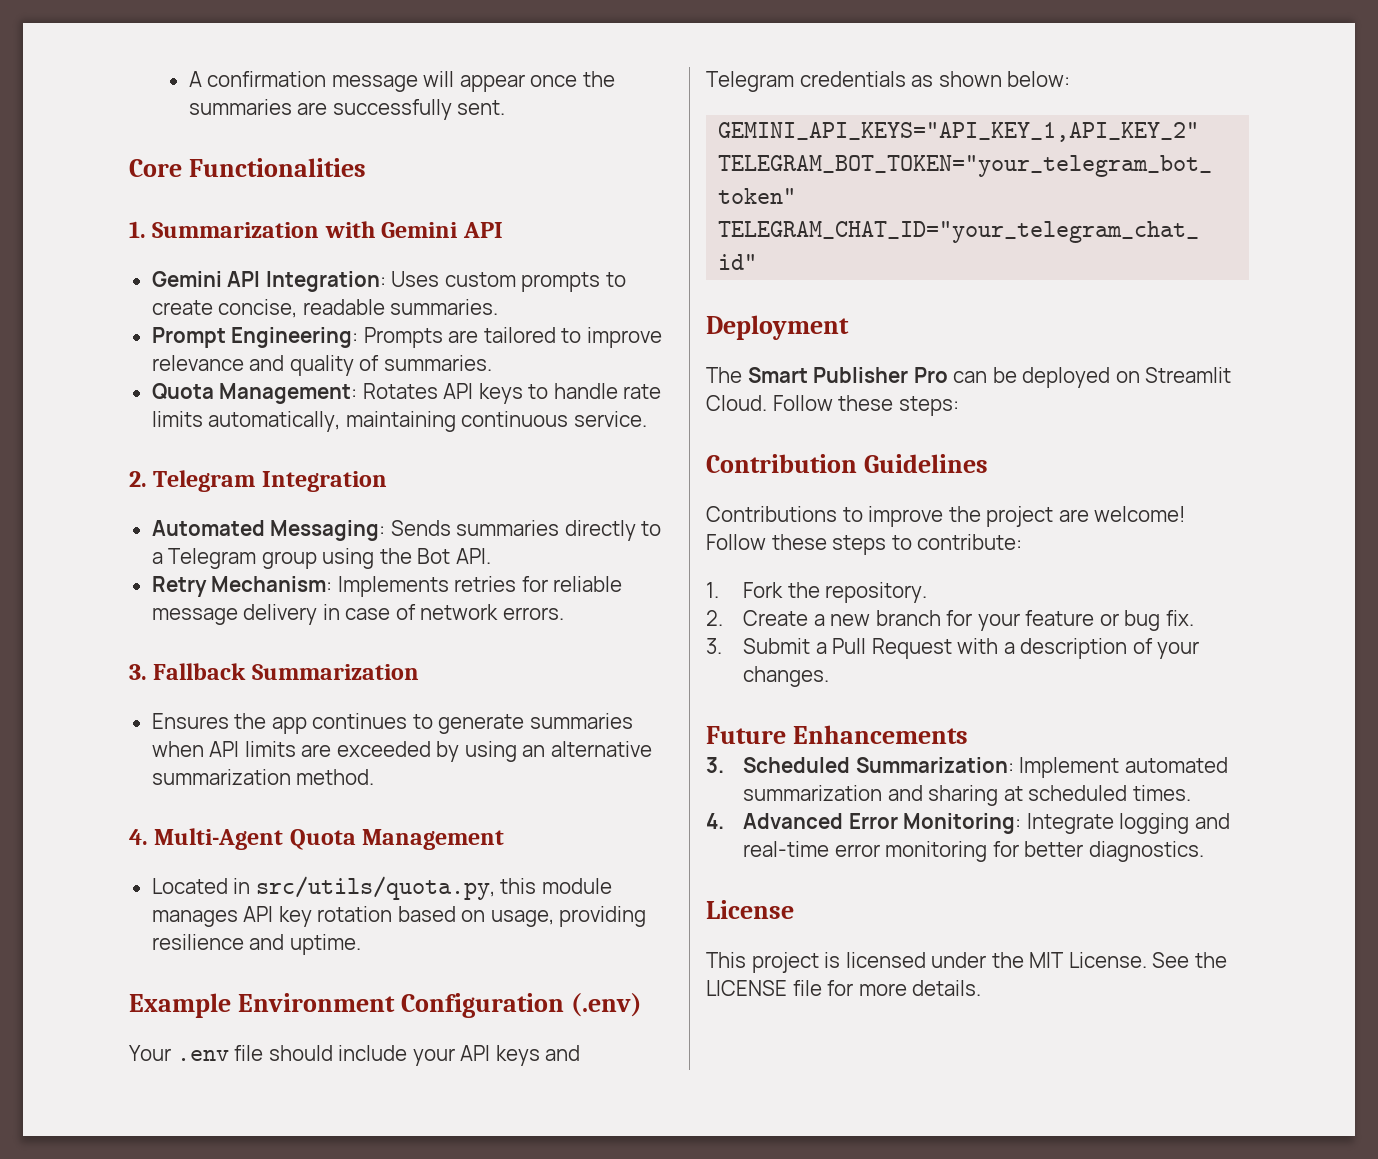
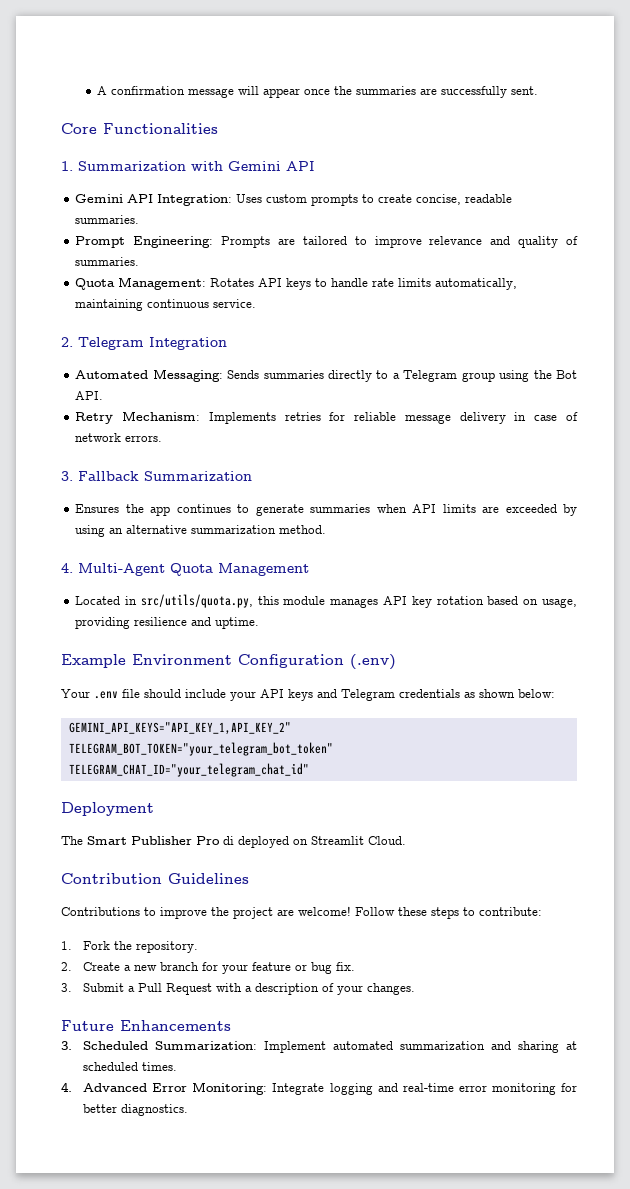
- The Smart Publisher Pro can be deployed on Streamlit Cloud. Follow these steps:
+ The Smart Publisher Pro di deployed on Streamlit Cloud.
- License
- This project is licensed under the MIT License. See the LICENSE file for more details.

